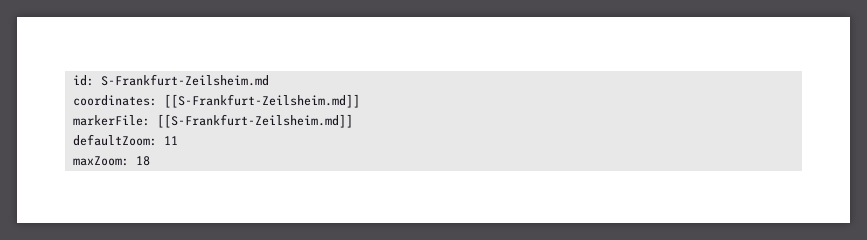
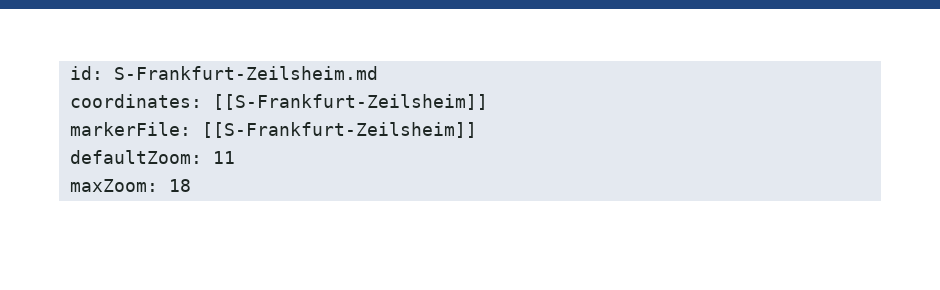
- coordinates: [[S-Frankfurt-Zeilsheim.md]]
+ coordinates: [[S-Frankfurt-Zeilsheim]]
- markerFile: [[S-Frankfurt-Zeilsheim.md]]
+ markerFile: [[S-Frankfurt-Zeilsheim]]

